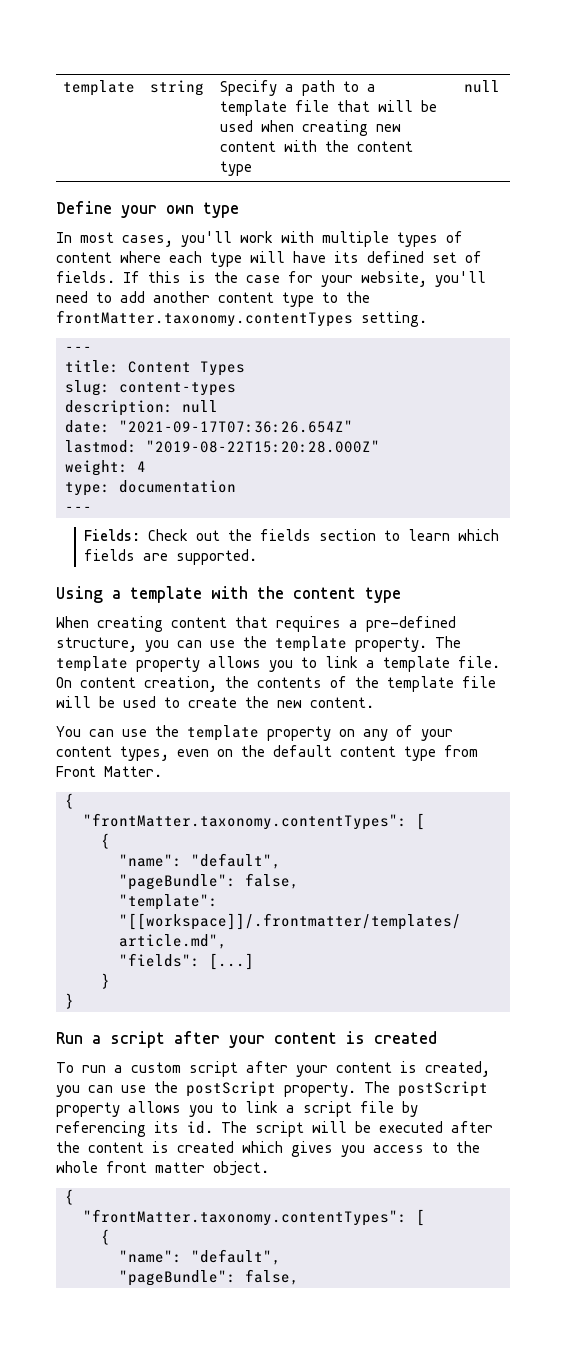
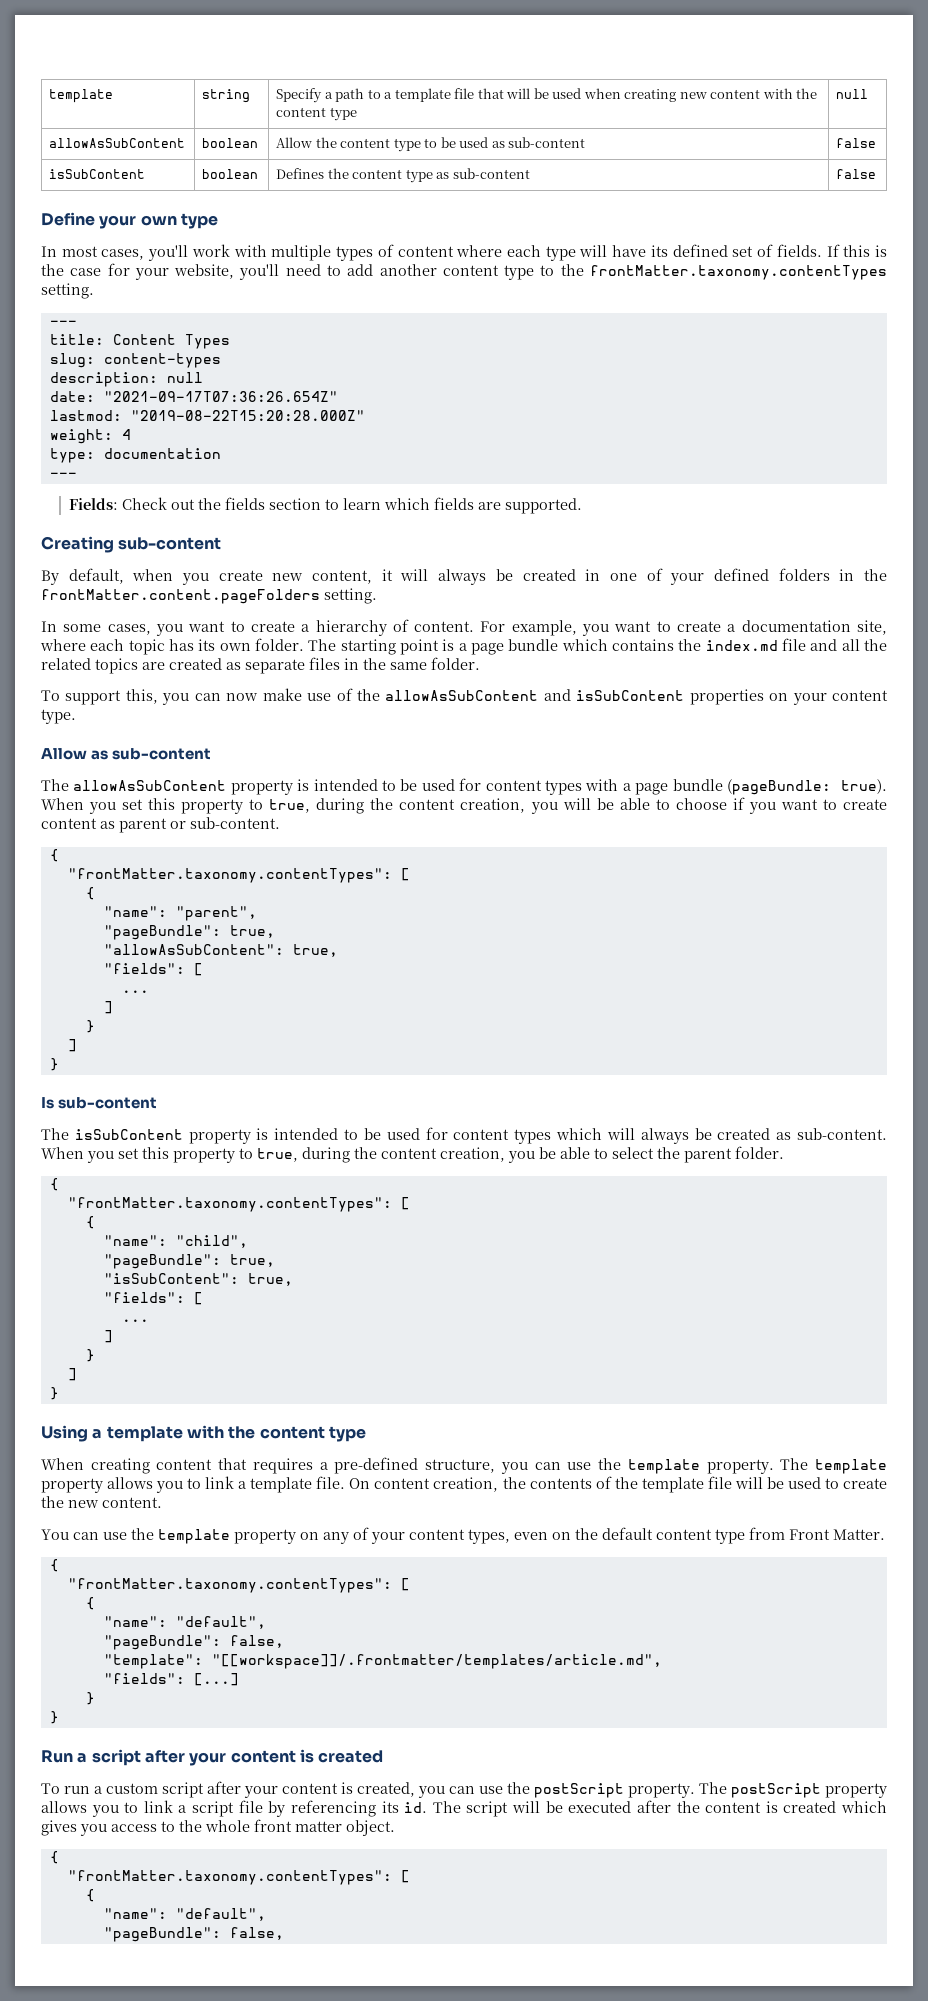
+ allowAsSubContent | boolean | Allow the content type to be used as sub-content | false
+ isSubContent | boolean | Defines the content type as sub-content | false
+ Creating sub-content
+ By default, when you create new content, it will always be created in one of your defined folders in the frontMatter.content.pageFolders setting.
+ In some cases, you want to create a hierarchy of content. For example, you want to create a documentation site, where each topic has its own folder. The starting point is a page bundle which contains the index.md file and all the related topics are created as separate files in the same folder.
+ To support this, you can now make use of the allowAsSubContent and isSubContent properties on your content type.
+ Allow as sub-content
+ The allowAsSubContent property is intended to be used for content types with a page bundle (pageBundle: true). When you set this property to true, during the content creation, you will be able to choose if you want to create content as parent or sub-content.
+ {
+ "frontMatter.taxonomy.contentTypes": [
+ {
+ "name": "parent",
+ "pageBundle": true,
+ "allowAsSubContent": true,
+ "fields": [
+ ...
+ ]
+ }
+ ]
+ }
+ Is sub-content
+ The isSubContent property is intended to be used for content types which will always be created as sub-content. When you set this property to true, during the content creation, you be able to select the parent folder.
+ {
+ "frontMatter.taxonomy.contentTypes": [
+ {
+ "name": "child",
+ "pageBundle": true,
+ "isSubContent": true,
+ "fields": [
+ ...
+ ]
+ }
+ ]
+ }

